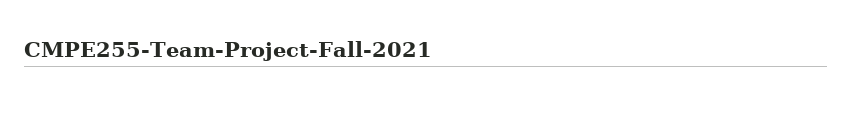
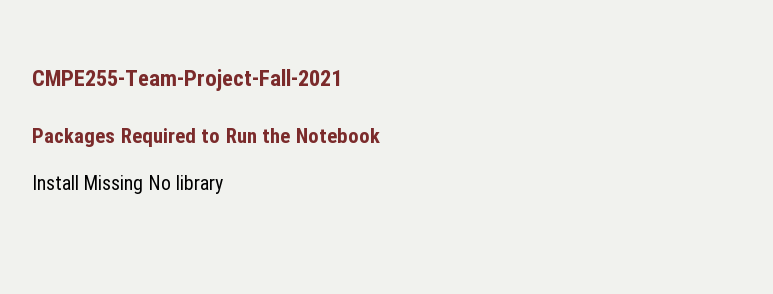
+ Packages Required to Run the Notebook
+ Install Missing No library

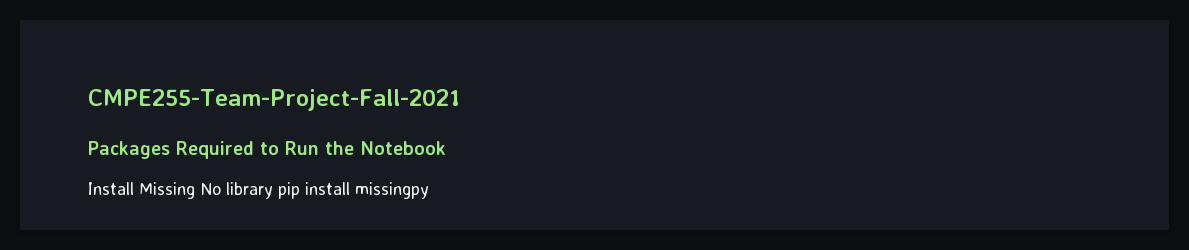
- Install Missing No library
+ Install Missing No library pip install missingpy

